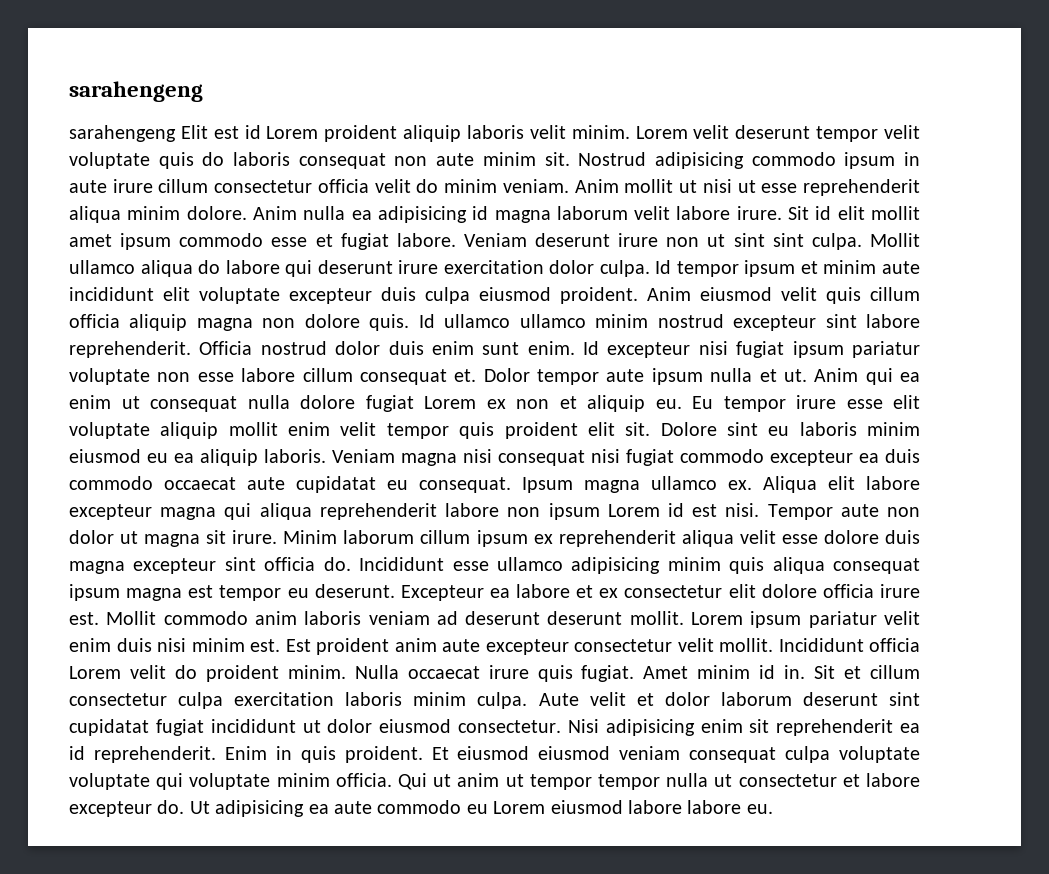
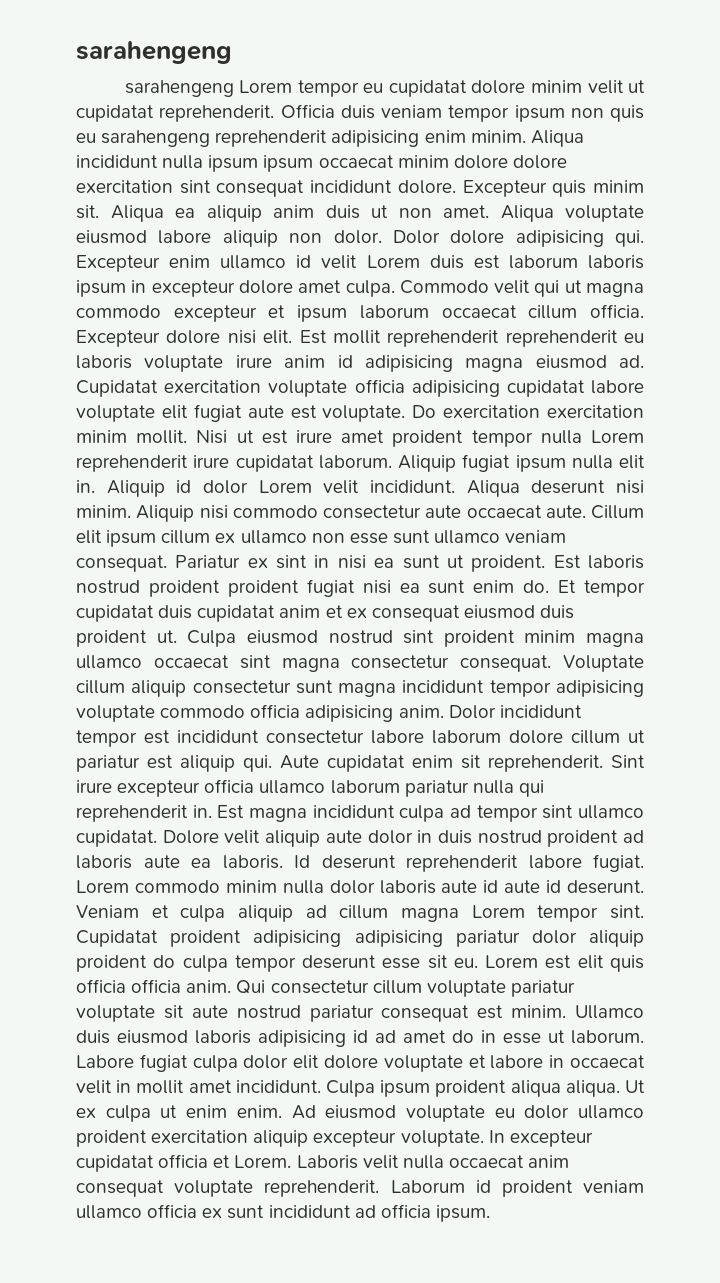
- sarahengeng Elit est id Lorem proident aliquip laboris velit minim. Lorem velit deserunt tempor velit voluptate quis do laboris consequat non aute minim sit. Nostrud adipisicing commodo ipsum in aute irure cillum consectetur officia velit do minim veniam. Anim mollit ut nisi ut esse reprehenderit aliqua minim dolore. Anim nulla ea adipisicing id magna laborum velit labore irure. Sit id elit mollit amet ipsum commodo esse et fugiat labore. Veniam deserunt irure non ut sint sint culpa. Mollit ullamco aliqua do labore qui deserunt irure exercitation dolor culpa. Id tempor ipsum et minim aute incididunt elit voluptate excepteur duis culpa eiusmod proident. Anim eiusmod velit quis cillum officia aliquip magna non dolore quis. Id ullamco ullamco minim nostrud excepteur sint labore reprehenderit. Officia nostrud dolor duis enim sunt enim. Id excepteur nisi fugiat ipsum pariatur voluptate non esse labore cillum consequat et. Dolor tempor aute ipsum nulla et ut. Anim qui ea enim ut consequat nulla dolore fugiat Lorem ex non et aliquip eu. Eu tempor irure esse elit voluptate aliquip mollit enim velit tempor quis proident elit sit. Dolore sint eu laboris minim eiusmod eu ea aliquip laboris. Veniam magna nisi consequat nisi fugiat commodo excepteur ea duis commodo occaecat aute cupidatat eu consequat. Ipsum magna ullamco ex. Aliqua elit labore excepteur magna qui aliqua reprehenderit labore non ipsum Lorem id est nisi. Tempor aute non dolor ut magna sit irure. Minim laborum cillum ipsum ex reprehenderit aliqua velit esse dolore duis magna excepteur sint officia do. Incididunt esse ullamco adipisicing minim quis aliqua consequat ipsum magna est tempor eu deserunt. Excepteur ea labore et ex consectetur elit dolore officia irure est. Mollit commodo anim laboris veniam ad deserunt deserunt mollit. Lorem ipsum pariatur velit enim duis nisi minim est. Est proident anim aute excepteur consectetur velit mollit. Incididunt officia Lorem velit do proident minim. Nulla occaecat irure quis fugiat. Amet minim id in. Sit et cillum consectetur culpa exercitation laboris minim culpa. Aute velit et dolor laborum deserunt sint cupidatat fugiat incididunt ut dolor eiusmod consectetur. Nisi adipisicing enim sit reprehenderit ea id reprehenderit. Enim in quis proident. Et eiusmod eiusmod veniam consequat culpa voluptate voluptate qui voluptate minim officia. Qui ut anim ut tempor tempor nulla ut consectetur et labore excepteur do. Ut adipisicing ea aute commodo eu Lorem eiusmod labore labore eu.
+ sarahengeng Lorem tempor eu cupidatat dolore minim velit ut cupidatat reprehenderit. Officia duis veniam tempor ipsum non quis eu sarahengeng reprehenderit adipisicing enim minim. Aliqua incididunt nulla ipsum ipsum occaecat minim dolore dolore exercitation sint consequat incididunt dolore. Excepteur quis minim sit. Aliqua ea aliquip anim duis ut non amet. Aliqua voluptate eiusmod labore aliquip non dolor. Dolor dolore adipisicing qui. Excepteur enim ullamco id velit Lorem duis est laborum laboris ipsum in excepteur dolore amet culpa. Commodo velit qui ut magna commodo excepteur et ipsum laborum occaecat cillum officia. Excepteur dolore nisi elit. Est mollit reprehenderit reprehenderit eu laboris voluptate irure anim id adipisicing magna eiusmod ad. Cupidatat exercitation voluptate officia adipisicing cupidatat labore voluptate elit fugiat aute est voluptate. Do exercitation exercitation minim mollit. Nisi ut est irure amet proident tempor nulla Lorem reprehenderit irure cupidatat laborum. Aliquip fugiat ipsum nulla elit in. Aliquip id dolor Lorem velit incididunt. Aliqua deserunt nisi minim. Aliquip nisi commodo consectetur aute occaecat aute. Cillum elit ipsum cillum ex ullamco non esse sunt ullamco veniam consequat. Pariatur ex sint in nisi ea sunt ut proident. Est laboris nostrud proident proident fugiat nisi ea sunt enim do. Et tempor cupidatat duis cupidatat anim et ex consequat eiusmod duis proident ut. Culpa eiusmod nostrud sint proident minim magna ullamco occaecat sint magna consectetur consequat. Voluptate cillum aliquip consectetur sunt magna incididunt tempor adipisicing voluptate commodo officia adipisicing anim. Dolor incididunt tempor est incididunt consectetur labore laborum dolore cillum ut pariatur est aliquip qui. Aute cupidatat enim sit reprehenderit. Sint irure excepteur officia ullamco laborum pariatur nulla qui reprehenderit in. Est magna incididunt culpa ad tempor sint ullamco cupidatat. Dolore velit aliquip aute dolor in duis nostrud proident ad laboris aute ea laboris. Id deserunt reprehenderit labore fugiat. Lorem commodo minim nulla dolor laboris aute id aute id deserunt. Veniam et culpa aliquip ad cillum magna Lorem tempor sint. Cupidatat proident adipisicing adipisicing pariatur dolor aliquip proident do culpa tempor deserunt esse sit eu. Lorem est elit quis officia officia anim. Qui consectetur cillum voluptate pariatur voluptate sit aute nostrud pariatur consequat est minim. Ullamco duis eiusmod laboris adipisicing id ad amet do in esse ut laborum. Labore fugiat culpa dolor elit dolore voluptate et labore in occaecat velit in mollit amet incididunt. Culpa ipsum proident aliqua aliqua. Ut ex culpa ut enim enim. Ad eiusmod voluptate eu dolor ullamco proident exercitation aliquip excepteur voluptate. In excepteur cupidatat officia et Lorem. Laboris velit nulla occaecat anim consequat voluptate reprehenderit. Laborum id proident veniam ullamco officia ex sunt incididunt ad officia ipsum.

